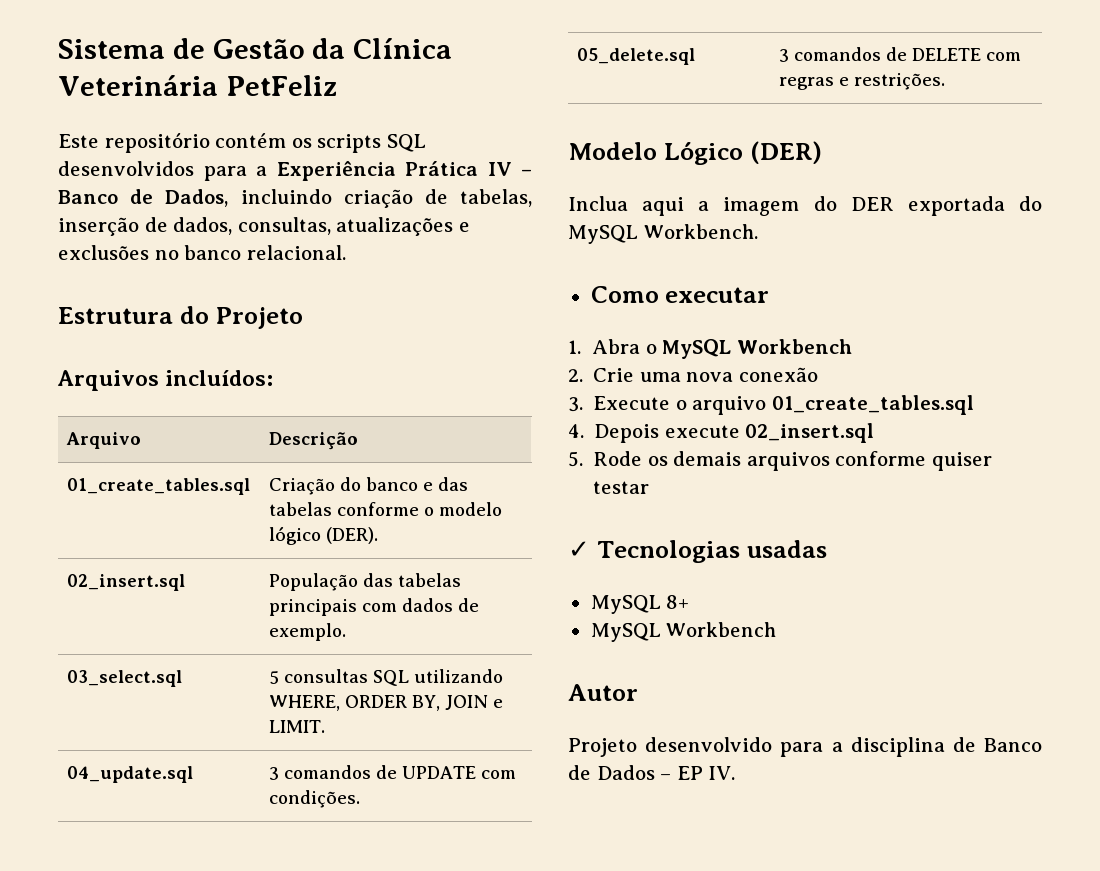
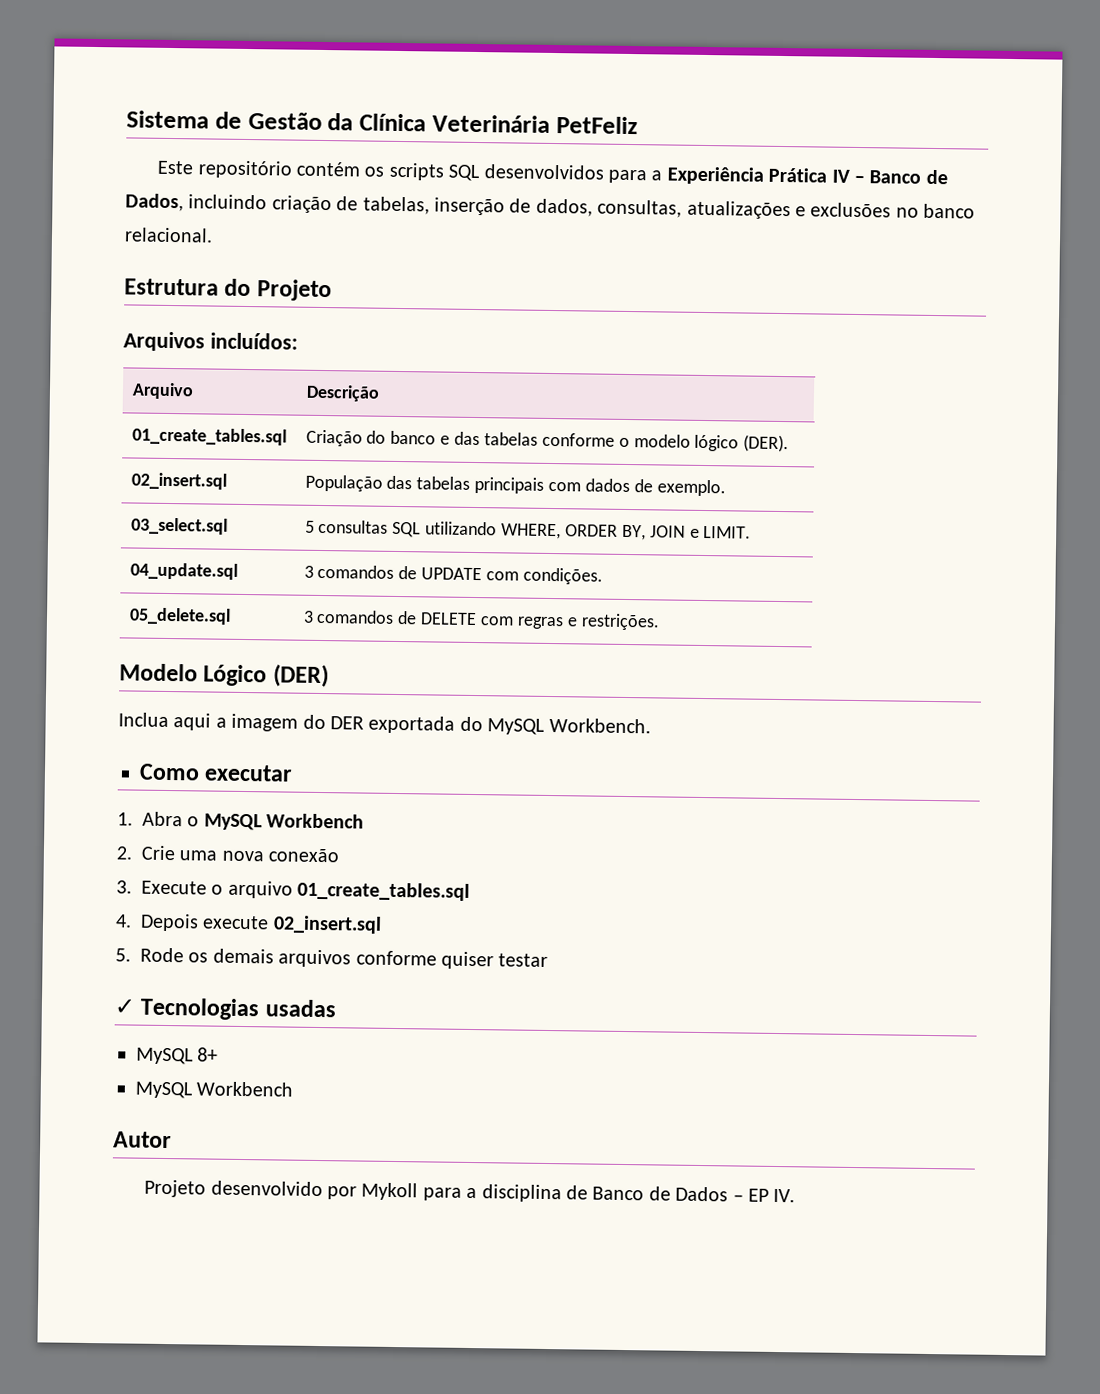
- Projeto desenvolvido para a disciplina de Banco de Dados – EP IV.
+ Projeto desenvolvido por Mykoll para a disciplina de Banco de Dados – EP IV.

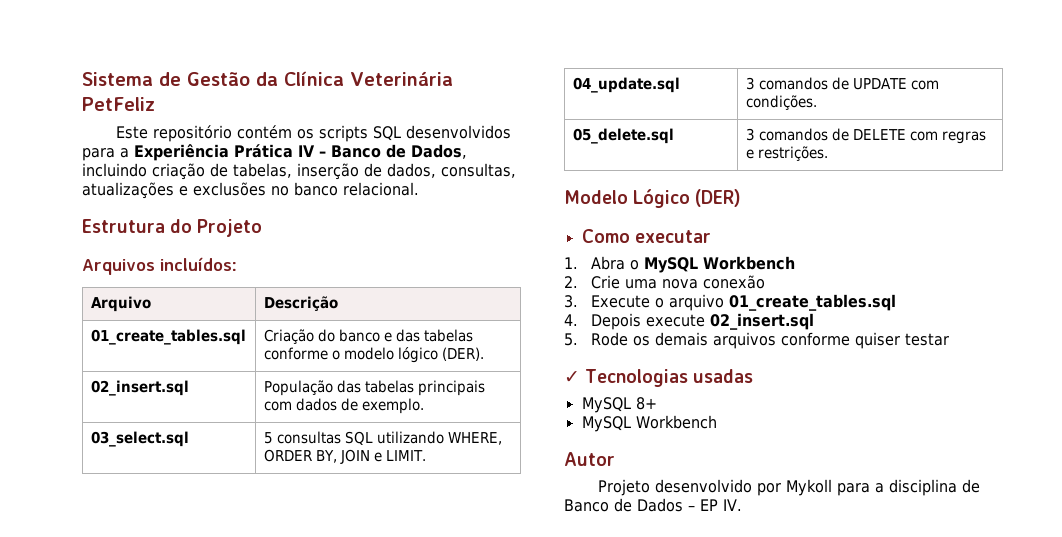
- Inclua aqui a imagem do DER exportada do MySQL Workbench.

